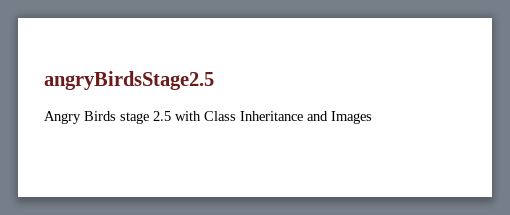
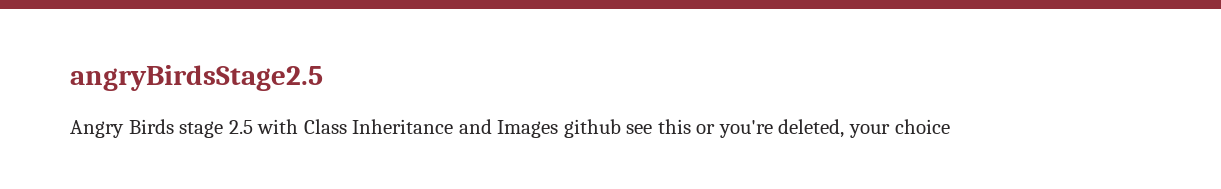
- Angry Birds stage 2.5 with Class Inheritance and Images
+ Angry Birds stage 2.5 with Class Inheritance and Images github see this or you're deleted, your choice

